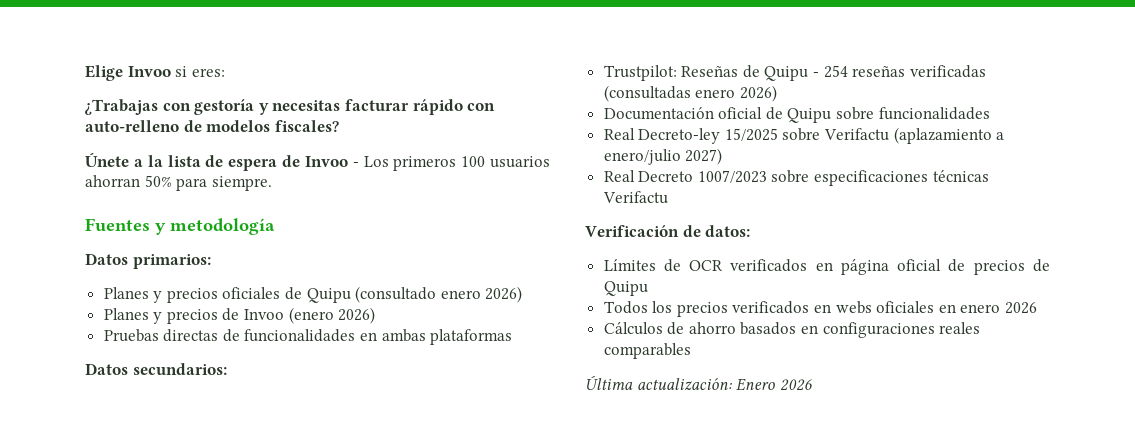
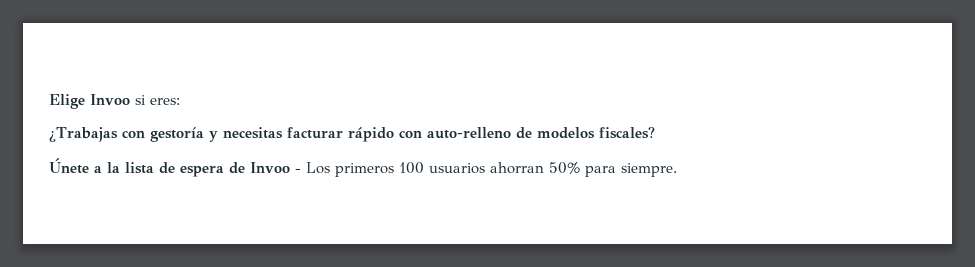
- Fuentes y metodología
- Datos primarios:
- Planes y precios oficiales de Quipu (consultado enero 2026)
- Planes y precios de Invoo (enero 2026)
- Pruebas directas de funcionalidades en ambas plataformas
- Datos secundarios:
- Trustpilot: Reseñas de Quipu - 254 reseñas verificadas (consultadas enero 2026)
- Documentación oficial de Quipu sobre funcionalidades
- Real Decreto-ley 15/2025 sobre Verifactu (aplazamiento a enero/julio 2027)
- Real Decreto 1007/2023 sobre especificaciones técnicas Verifactu
- Verificación de datos:
- Límites de OCR verificados en página oficial de precios de Quipu
- Todos los precios verificados en webs oficiales en enero 2026
- Cálculos de ahorro basados en configuraciones reales comparables
- Última actualización: Enero 2026

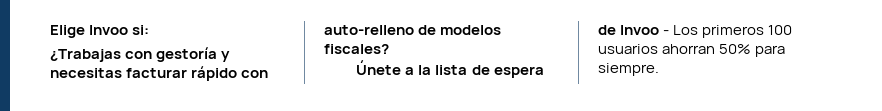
- Elige Invoo si eres:
+ Elige Invoo si:

